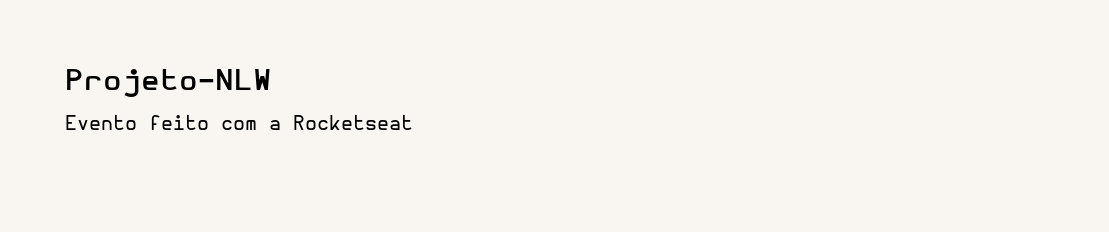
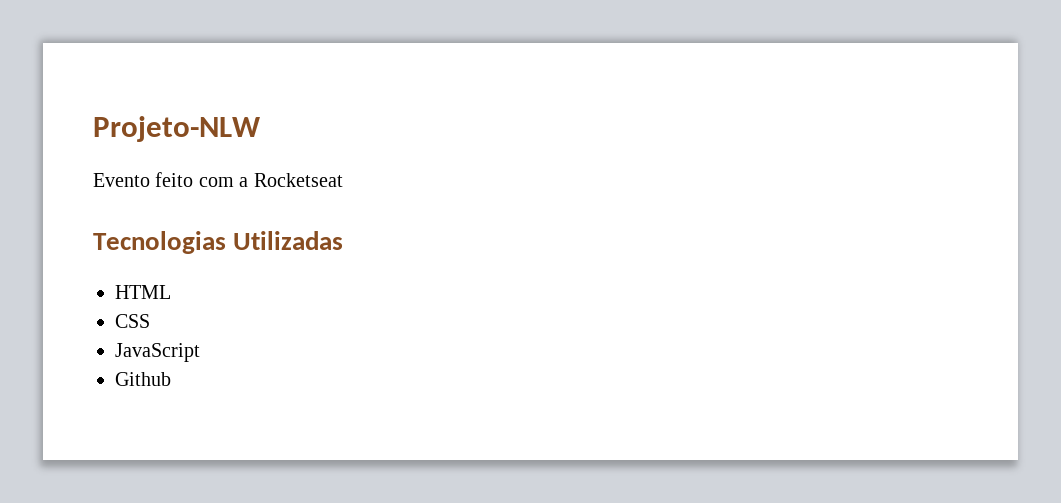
+ Tecnologias Utilizadas
+ HTML
+ CSS
+ JavaScript
+ Github

